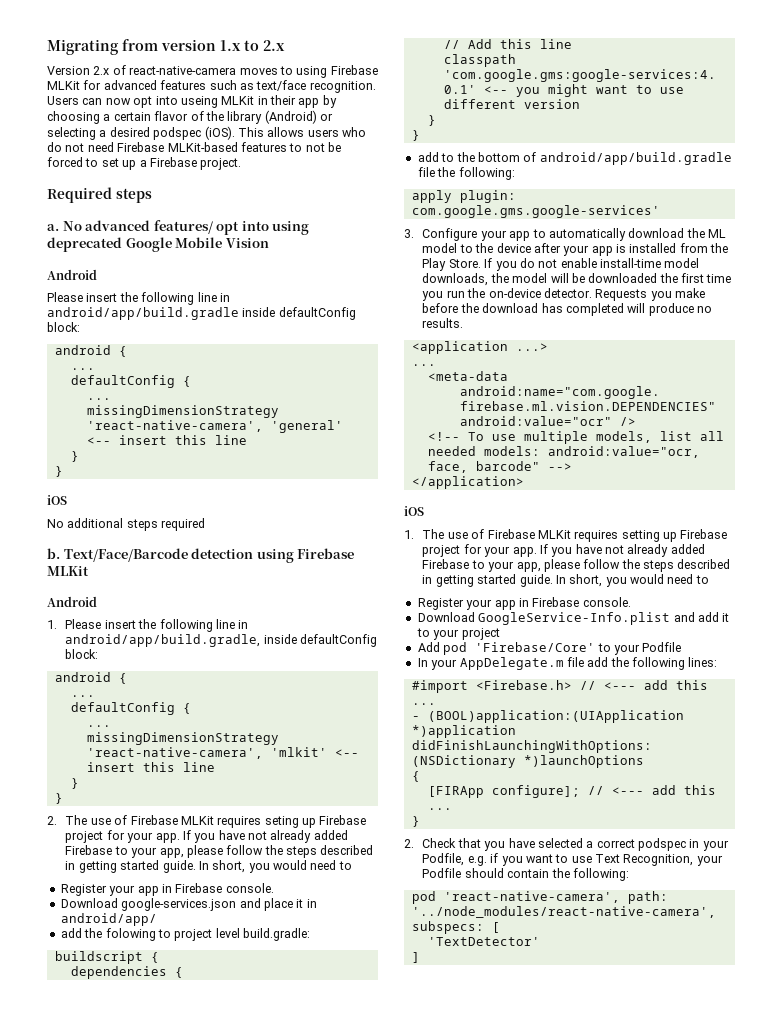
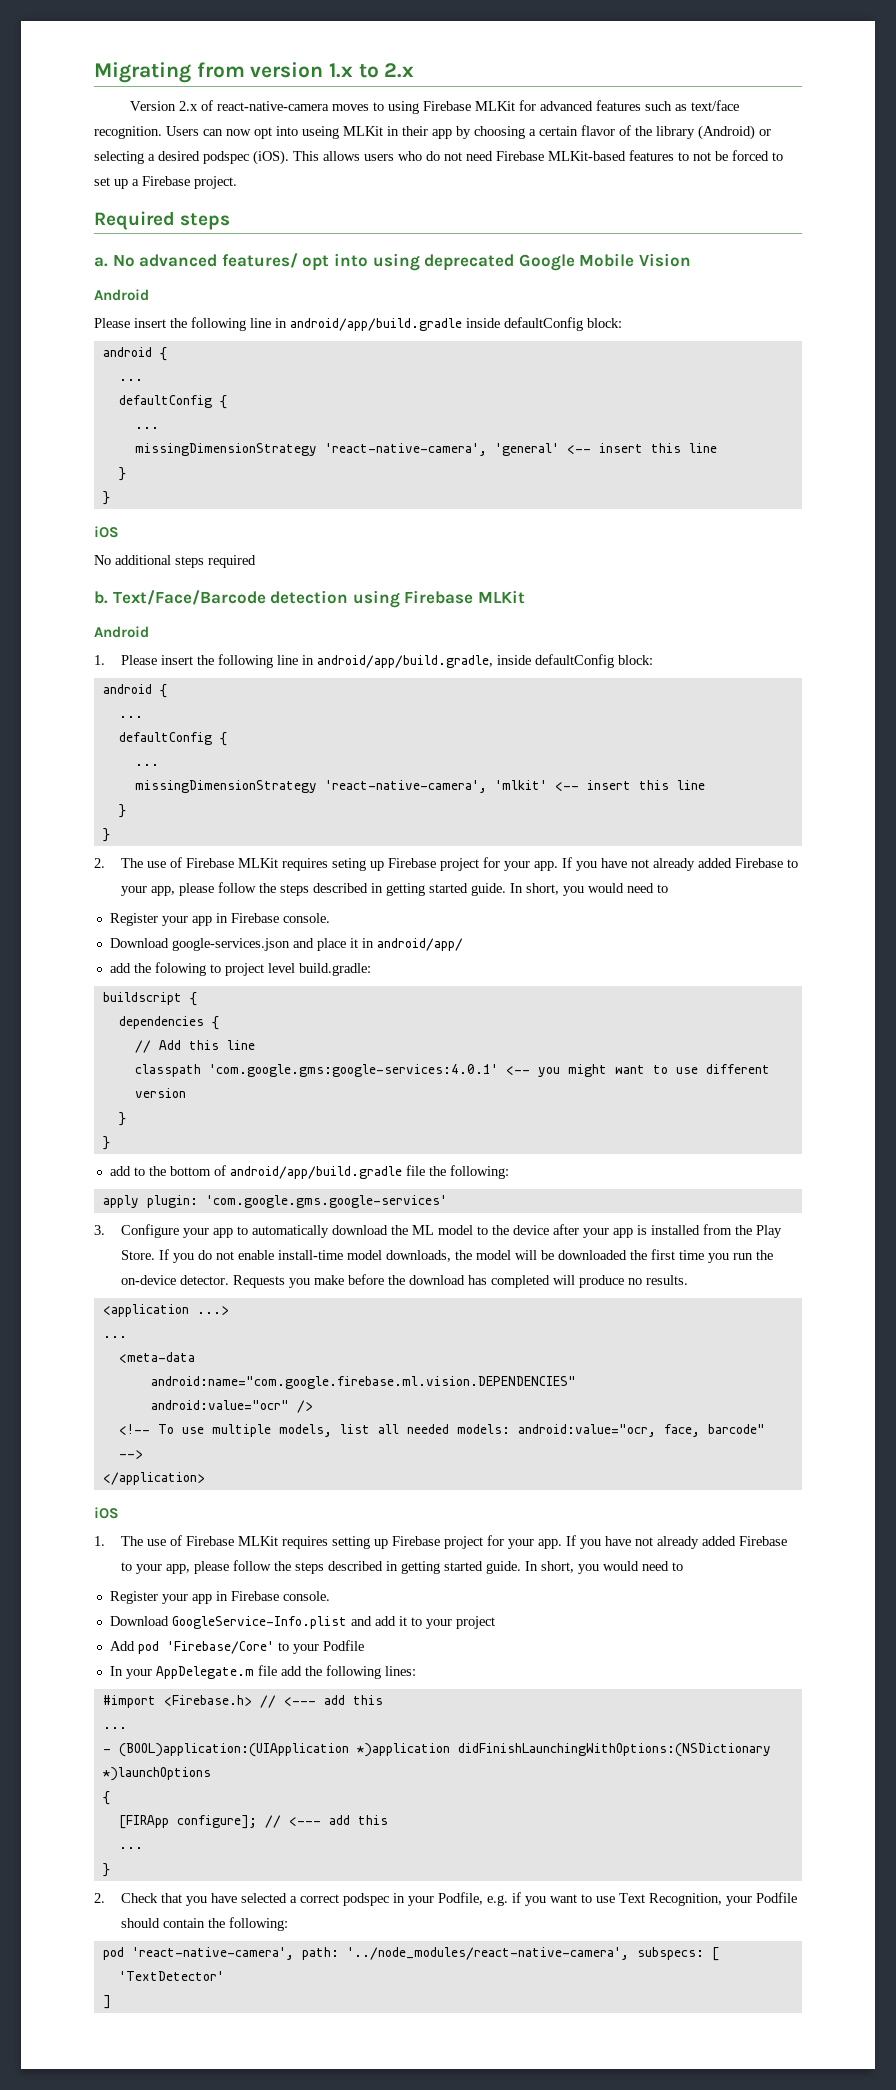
- apply plugin: com.google.gms.google-services'
+ apply plugin: 'com.google.gms.google-services'

